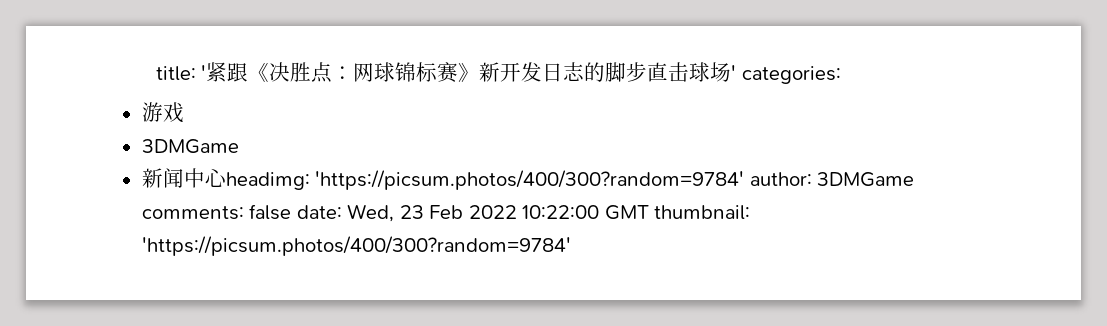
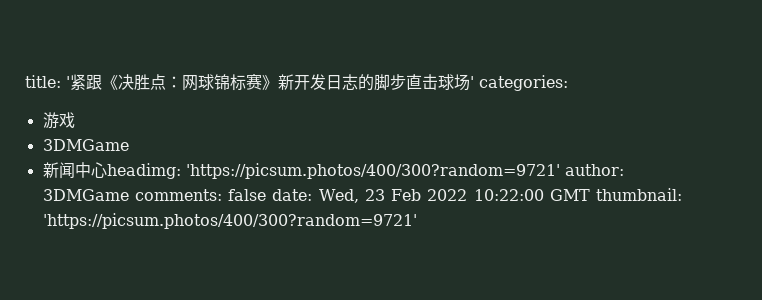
- 新闻中心headimg: 'https://picsum.photos/400/300?random=9784' author: 3DMGame comments: false date: Wed, 23 Feb 2022 10:22:00 GMT thumbnail: 'https://picsum.photos/400/300?random=9784'
+ 新闻中心headimg: 'https://picsum.photos/400/300?random=9721' author: 3DMGame comments: false date: Wed, 23 Feb 2022 10:22:00 GMT thumbnail: 'https://picsum.photos/400/300?random=9721'

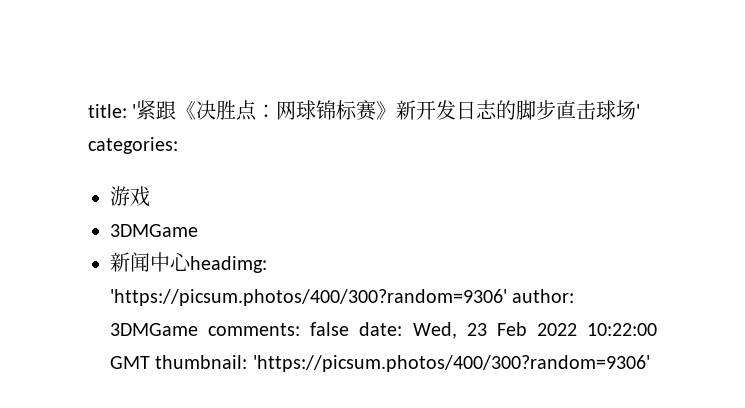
- 新闻中心headimg: 'https://picsum.photos/400/300?random=9721' author: 3DMGame comments: false date: Wed, 23 Feb 2022 10:22:00 GMT thumbnail: 'https://picsum.photos/400/300?random=9721'
+ 新闻中心headimg: 'https://picsum.photos/400/300?random=9306' author: 3DMGame comments: false date: Wed, 23 Feb 2022 10:22:00 GMT thumbnail: 'https://picsum.photos/400/300?random=9306'

